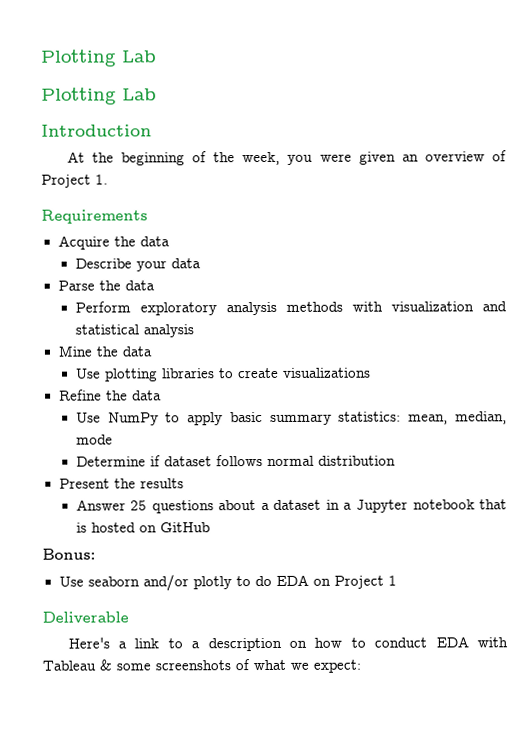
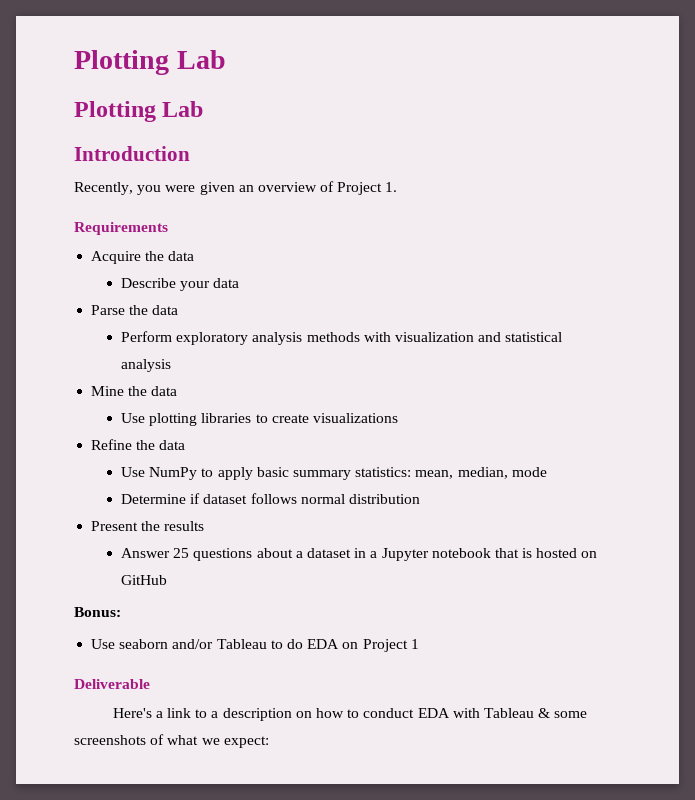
- At the beginning of the week, you were given an overview of Project 1.
+ Recently, you were given an overview of Project 1.
- Use seaborn and/or plotly to do EDA on Project 1
+ Use seaborn and/or Tableau to do EDA on Project 1

